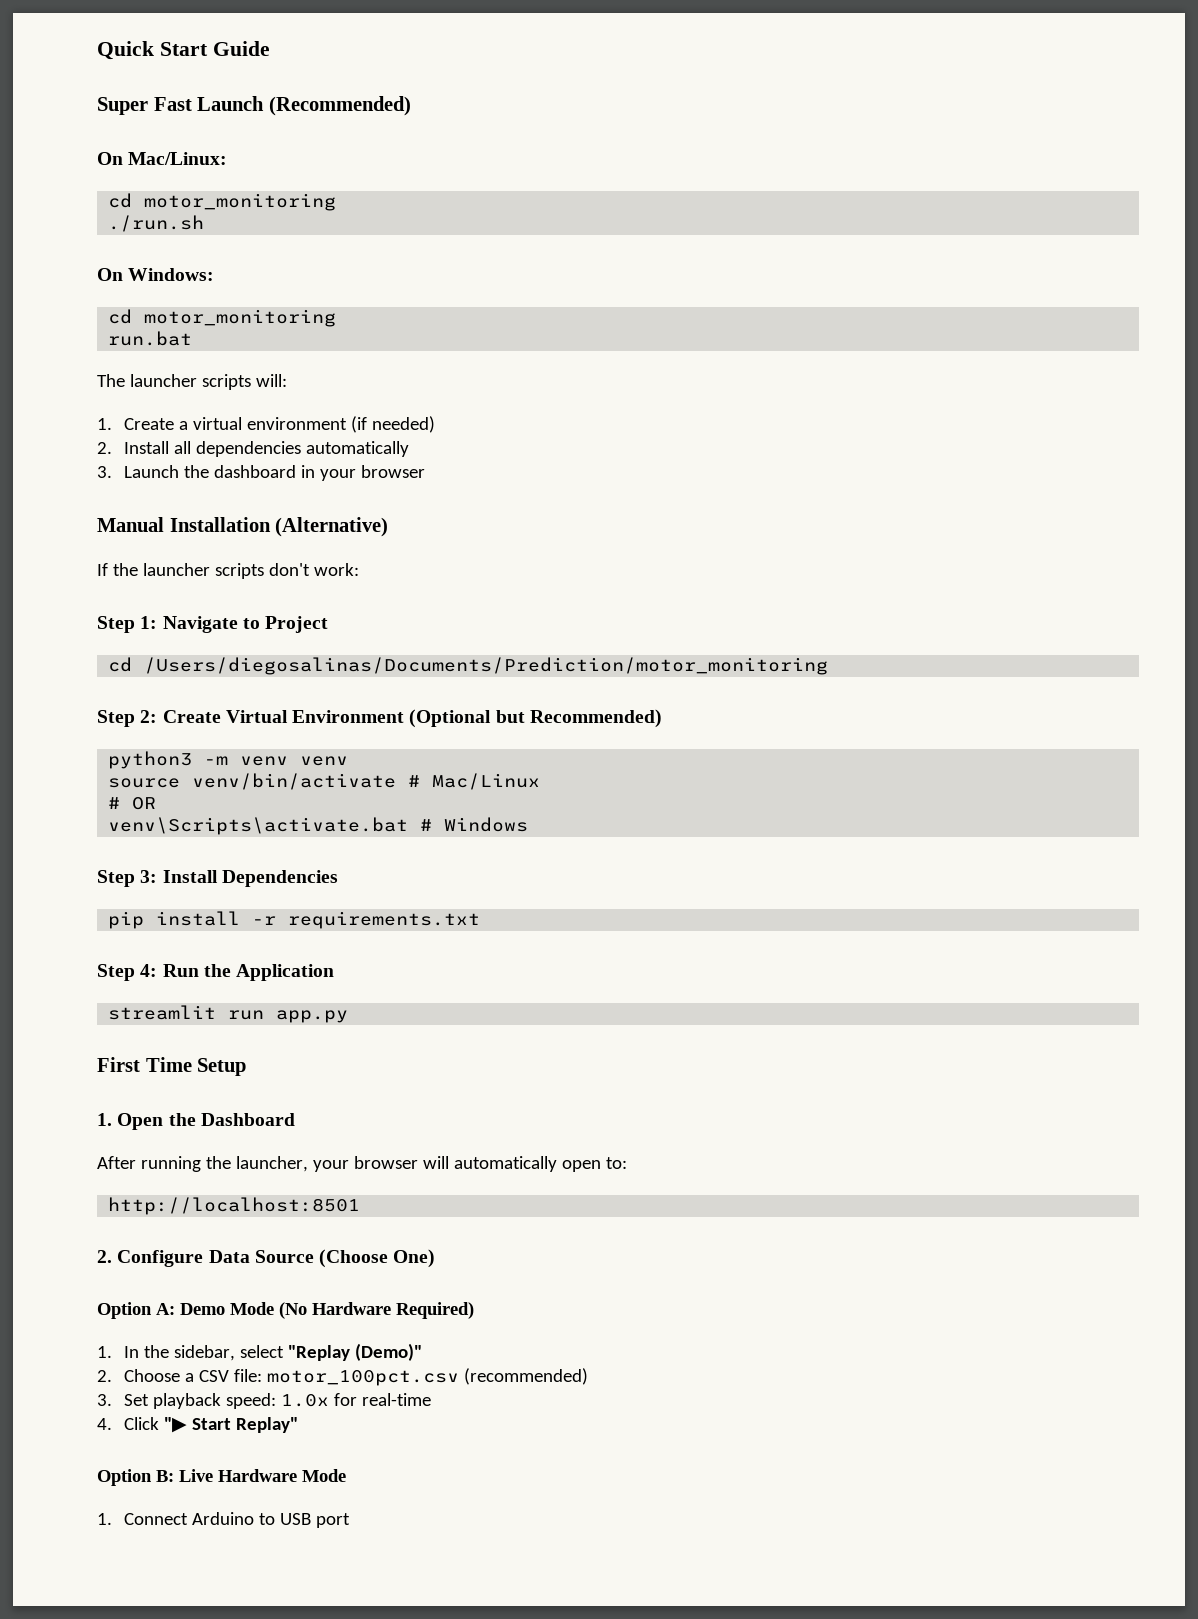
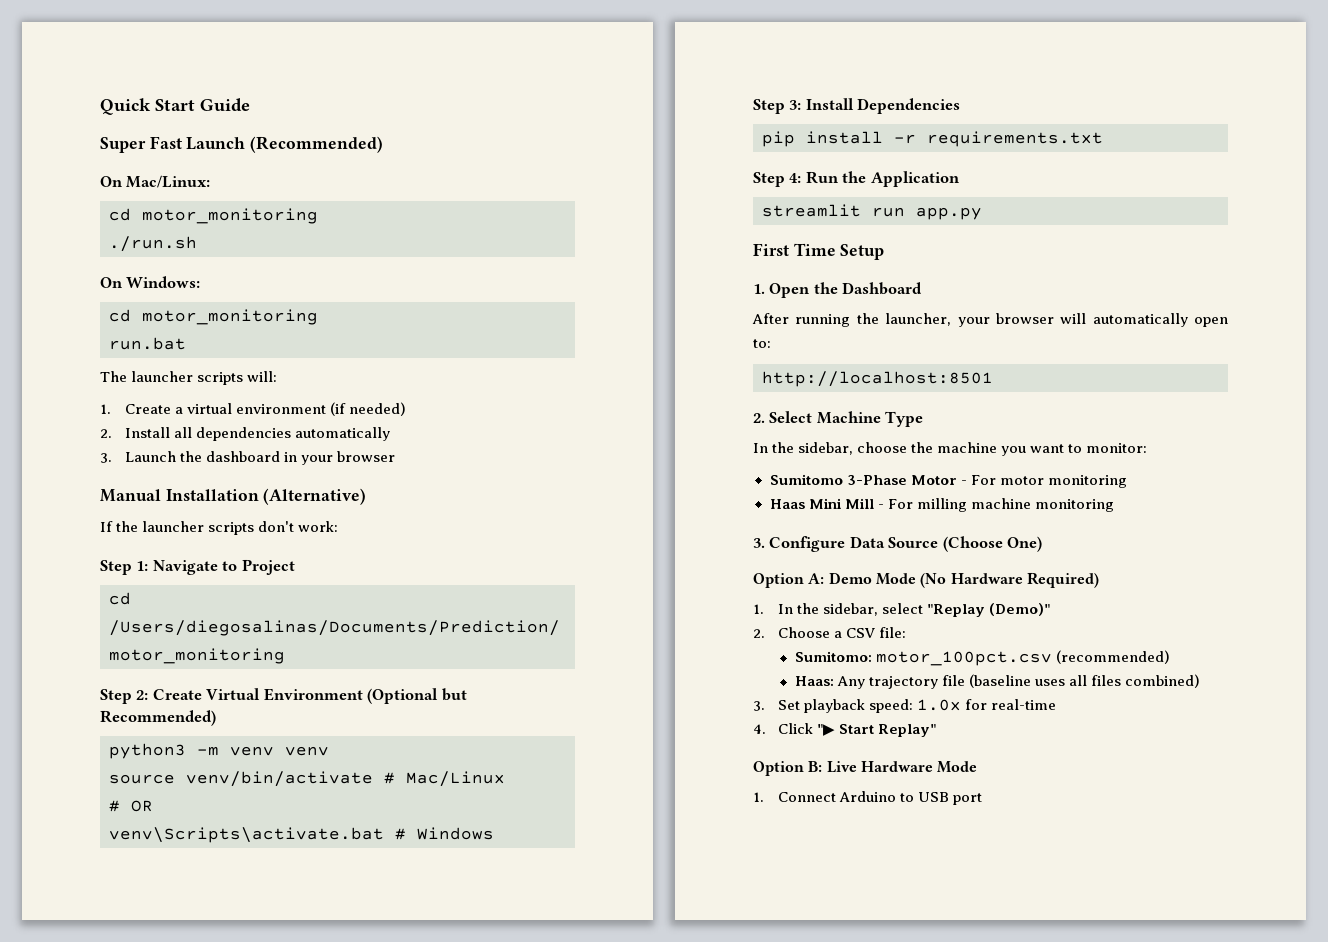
- 2. Configure Data Source (Choose One)
+ 2. Select Machine Type
+ In the sidebar, choose the machine you want to monitor:
+ Sumitomo 3-Phase Motor - For motor monitoring
+ Haas Mini Mill - For milling machine monitoring
+ 3. Configure Data Source (Choose One)
- 2. Choose a CSV file: motor_100pct.csv (recommended)
+ 2. Choose a CSV file:
+ Sumitomo: motor_100pct.csv (recommended)
+ Haas: Any trajectory file (baseline uses all files combined)

